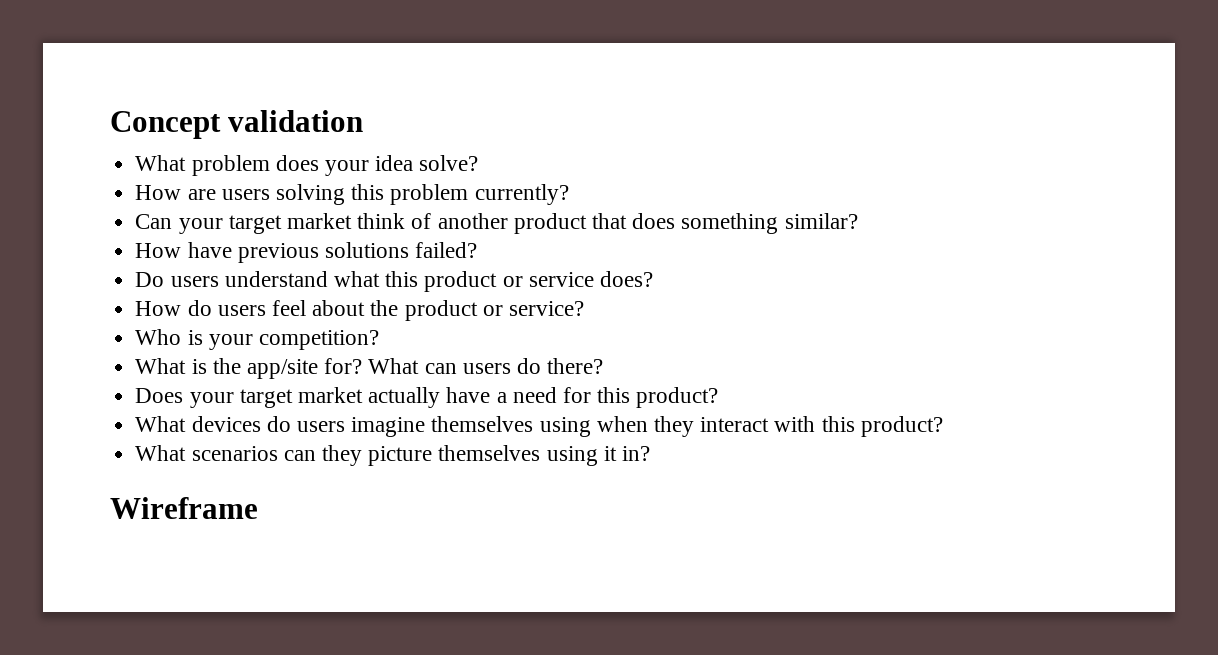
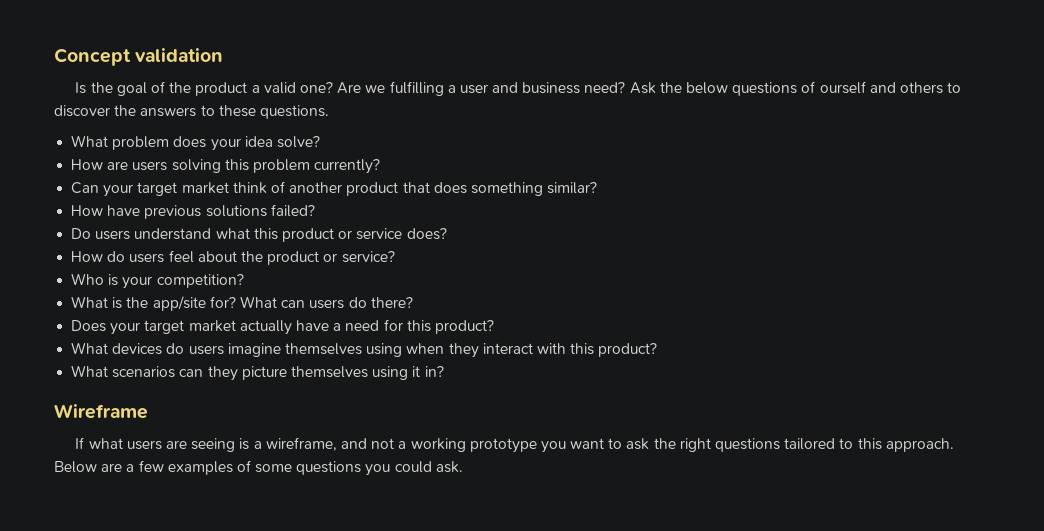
+ Is the goal of the product a valid one? Are we fulfilling a user and business need? Ask the below questions of ourself and others to discover the answers to these questions.
+ If what users are seeing is a wireframe, and not a working prototype you want to ask the right questions tailored to this approach. Below are a few examples of some questions you could ask.

